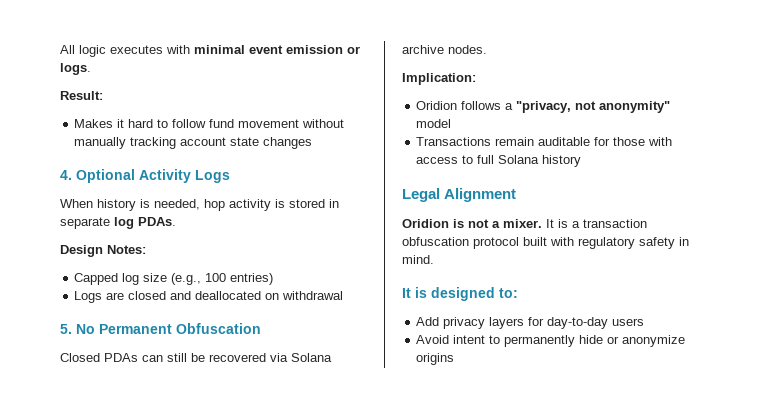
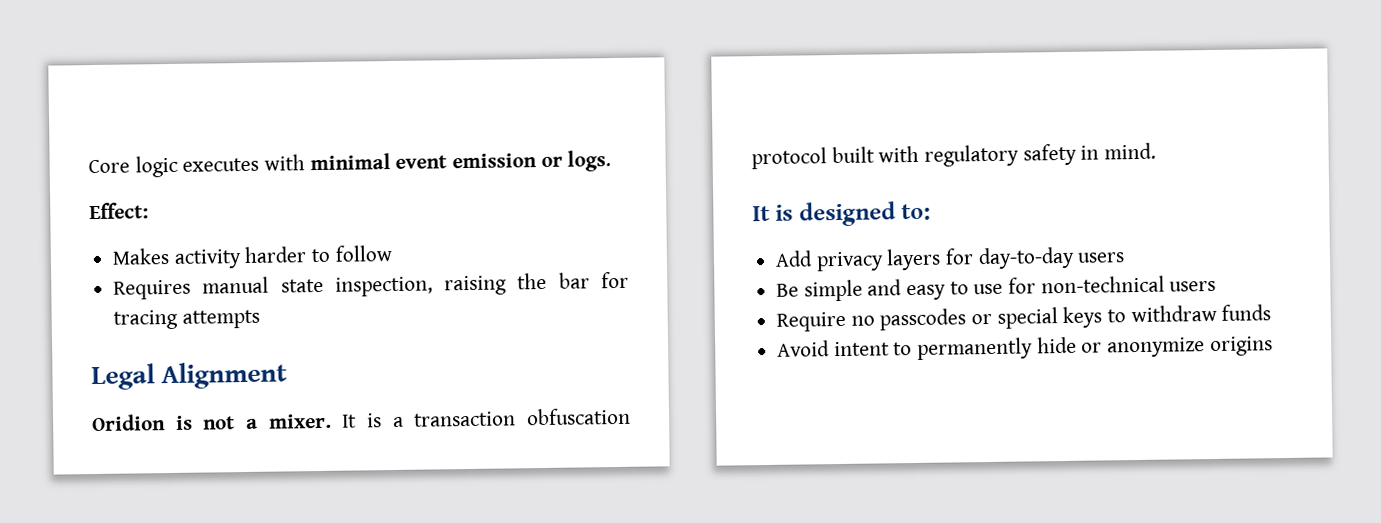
- All logic executes with minimal event emission or logs.
+ Core logic executes with minimal event emission or logs.
- Result:
+ Effect:
- Makes it hard to follow fund movement without manually tracking account state changes
- 4. Optional Activity Logs
- When history is needed, hop activity is stored in separate log PDAs.
- Design Notes:
- Capped log size (e.g., 100 entries)
- Logs are closed and deallocated on withdrawal
- 5. No Permanent Obfuscation
- Closed PDAs can still be recovered via Solana archive nodes.
- Implication:
- Oridion follows a "privacy, not anonymity" model
- Transactions remain auditable for those with access to full Solana history
+ Makes activity harder to follow
+ Requires manual state inspection, raising the bar for tracing attempts
+ Be simple and easy to use for non-technical users
+ Require no passcodes or special keys to withdraw funds

